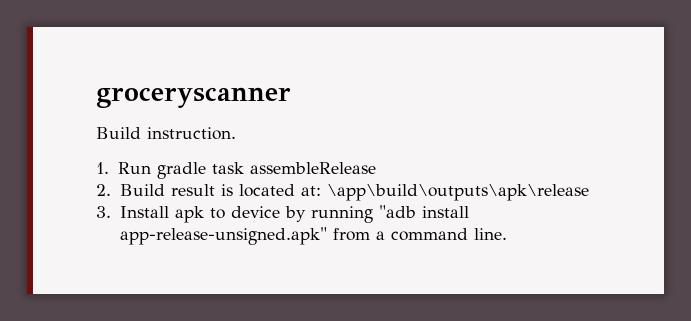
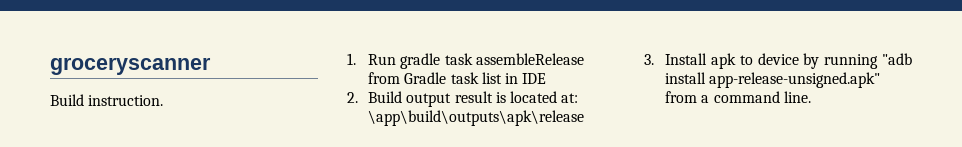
- 1. Run gradle task assembleRelease
+ 1. Run gradle task assembleRelease from Gradle task list in IDE
- 2. Build result is located at: \app\build\outputs\apk\release
+ 2. Build output result is located at: \app\build\outputs\apk\release

